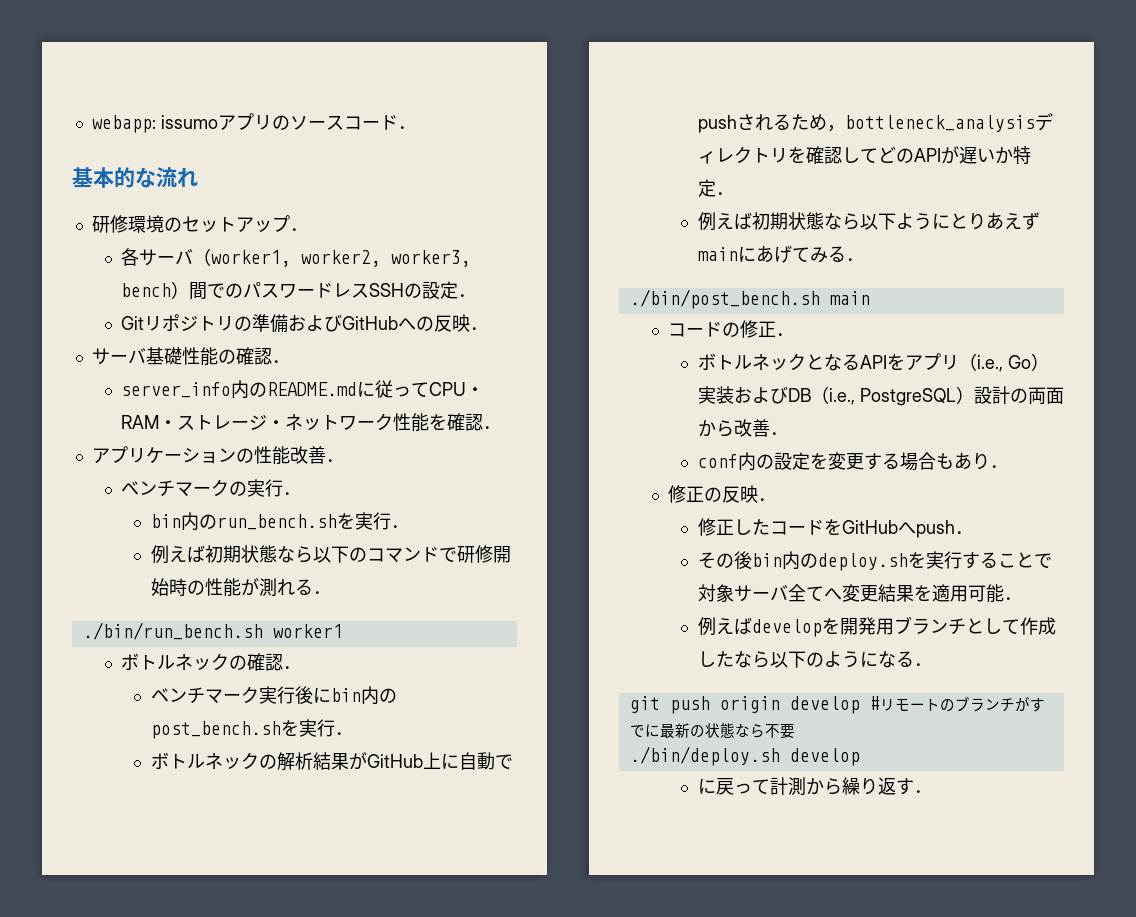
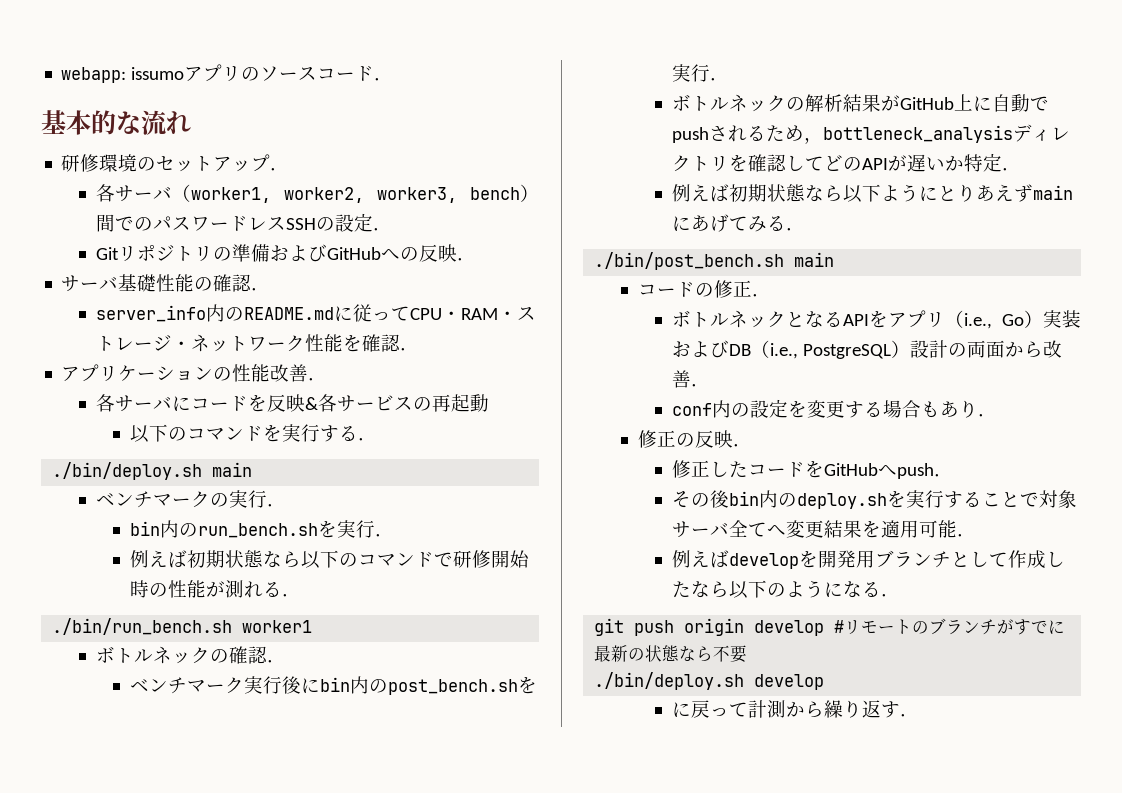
+ 各サーバにコードを反映&各サービスの再起動
+ 以下のコマンドを実行する．
+ ./bin/deploy.sh main

